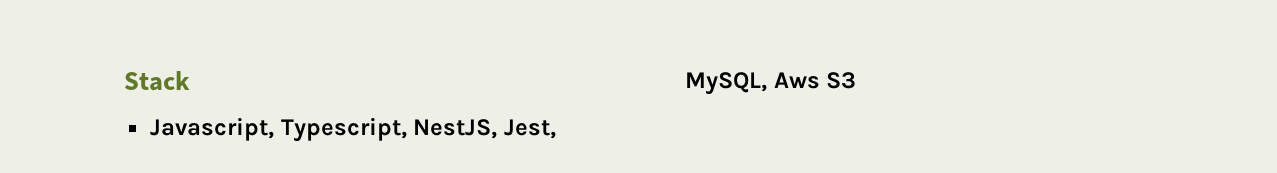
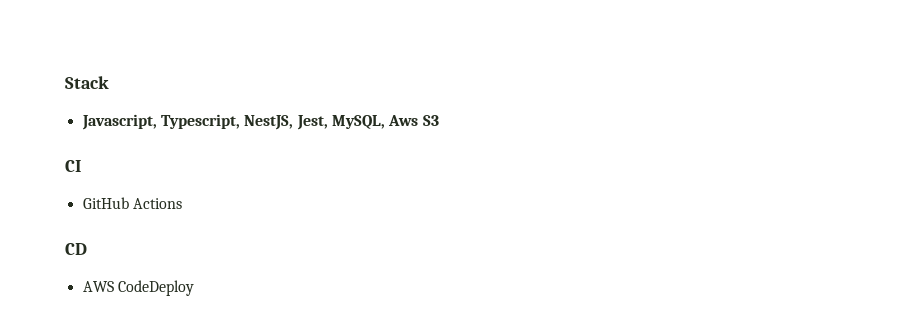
+ CI
+ GitHub Actions
+ CD
+ AWS CodeDeploy

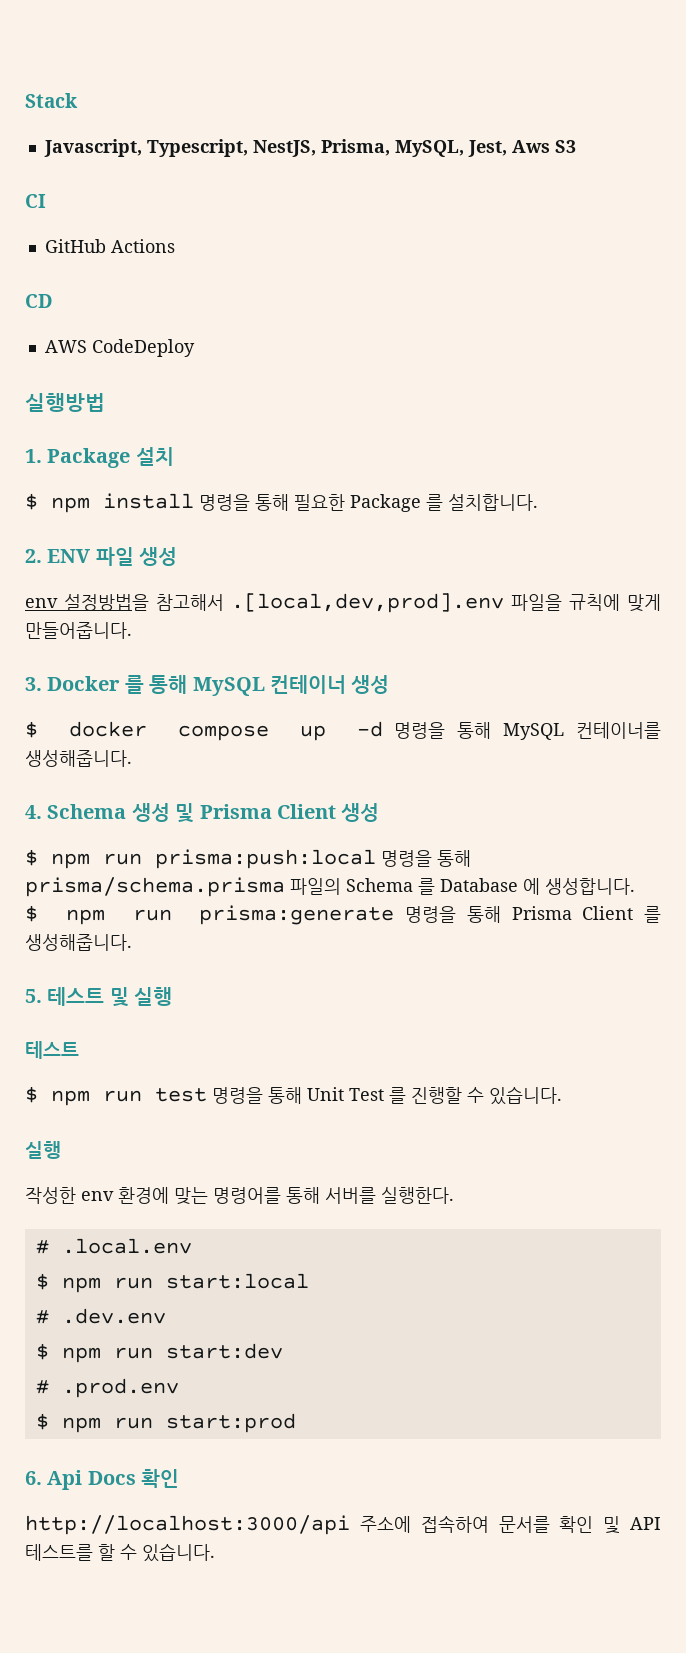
- Javascript, Typescript, NestJS, Jest, MySQL, Aws S3
+ Javascript, Typescript, NestJS, Prisma, MySQL, Jest, Aws S3
+ 실행방법
+ 1. Package 설치
+ $ npm install 명령을 통해 필요한 Package 를 설치합니다.
+ 2. ENV 파일 생성
+ env 설정방법을 참고해서 .[local,dev,prod].env 파일을 규칙에 맞게 만들어줍니다.
+ 3. Docker 를 통해 MySQL 컨테이너 생성
+ $ docker compose up -d 명령을 통해 MySQL 컨테이너를 생성해줍니다.
+ 4. Schema 생성 및 Prisma Client 생성
+ $ npm run prisma:push:local 명령을 통해 prisma/schema.prisma 파일의 Schema 를 Database 에 생성합니다.
+ $ npm run prisma:generate 명령을 통해 Prisma Client 를 생성해줍니다.
+ 5. 테스트 및 실행
+ 테스트
+ $ npm run test 명령을 통해 Unit Test 를 진행할 수 있습니다.
+ 실행
+ 작성한 env 환경에 맞는 명령어를 통해 서버를 실행한다.
+ # .local.env
+ $ npm run start:local
+ # .dev.env
+ $ npm run start:dev
+ # .prod.env
+ $ npm run start:prod
+ 6. Api Docs 확인
+ http://localhost:3000/api 주소에 접속하여 문서를 확인 및 API 테스트를 할 수 있습니다.

